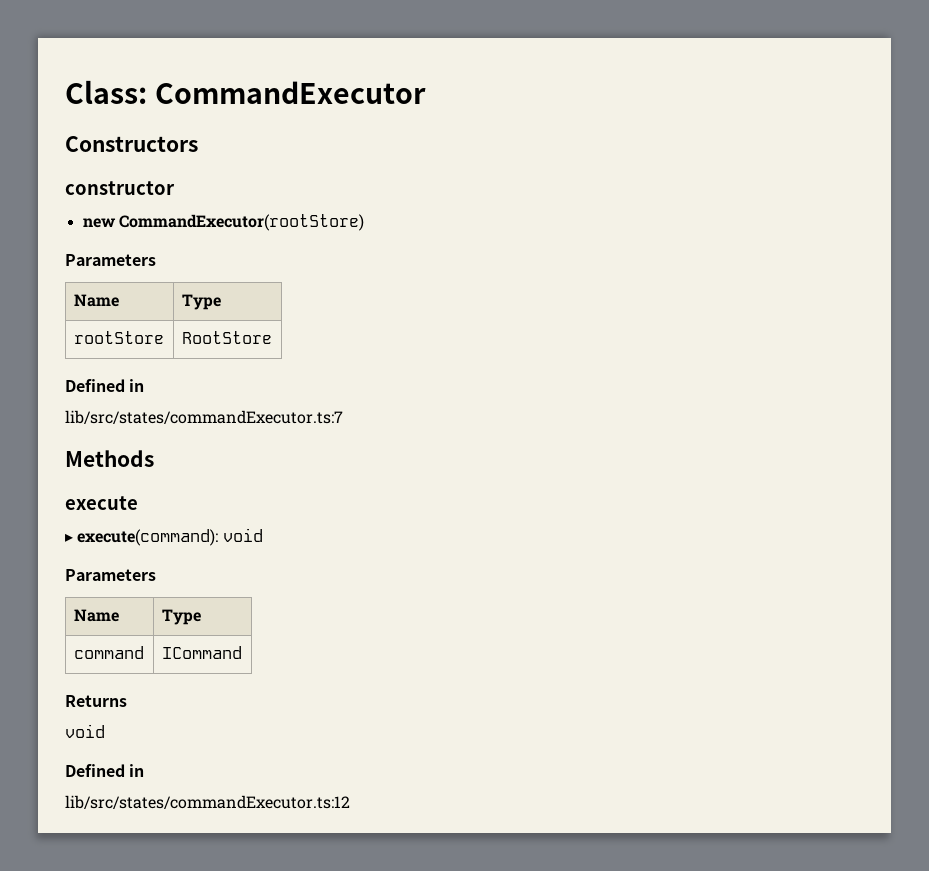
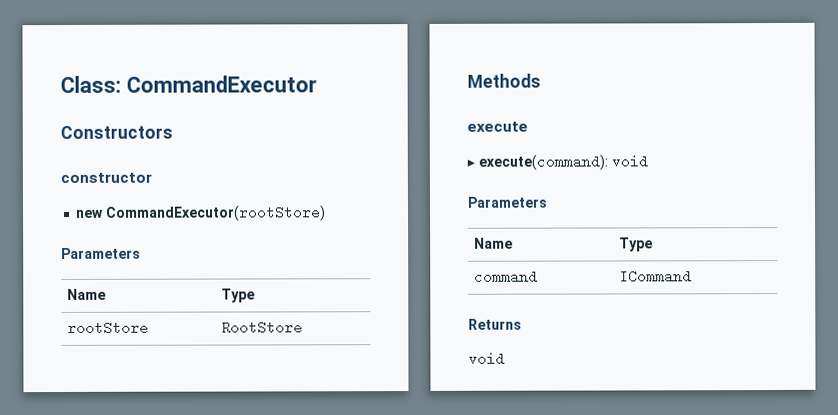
  rootStore | RootStore
- Defined in
- lib/src/states/commandExecutor.ts:7
  Returns
  void
- Defined in
- lib/src/states/commandExecutor.ts:12

